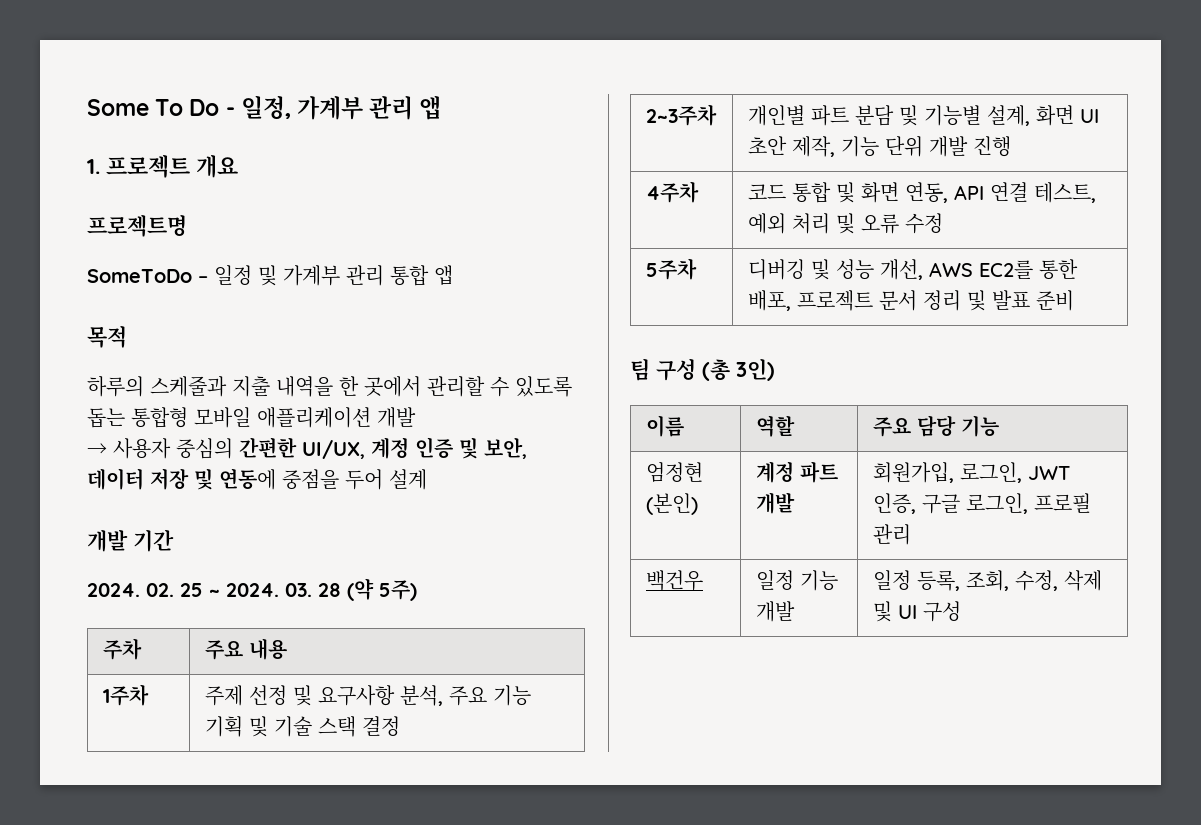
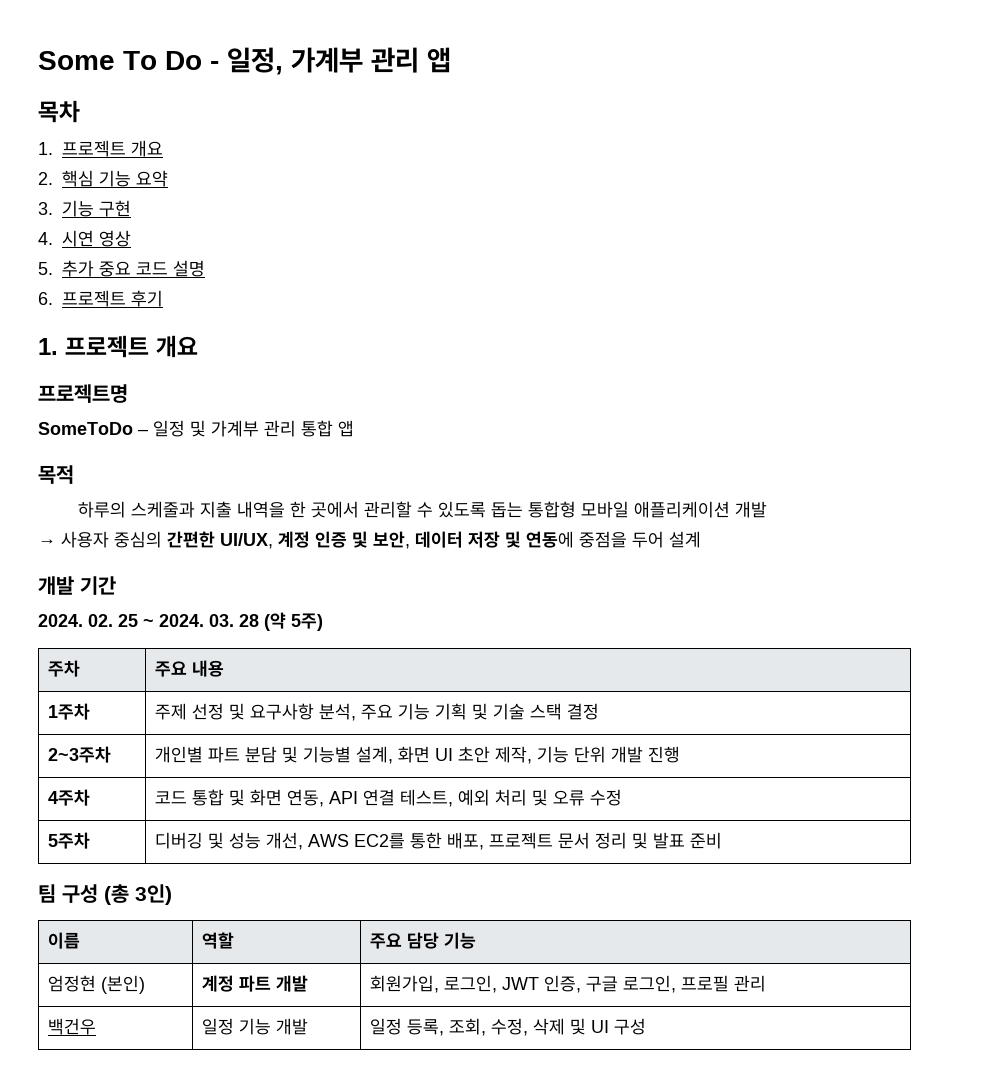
+ 목차
+ 1. 프로젝트 개요
+ 2. 핵심 기능 요약
+ 3. 기능 구현
+ 4. 시연 영상
+ 5. 추가 중요 코드 설명
+ 6. 프로젝트 후기

